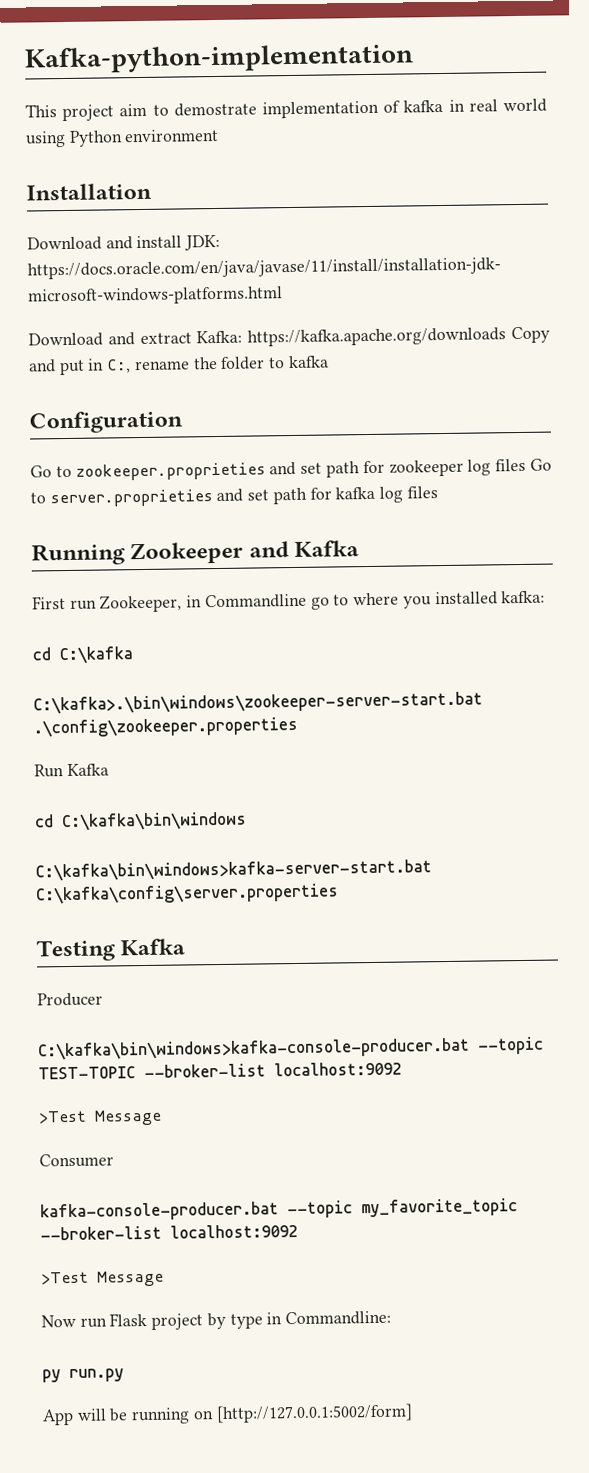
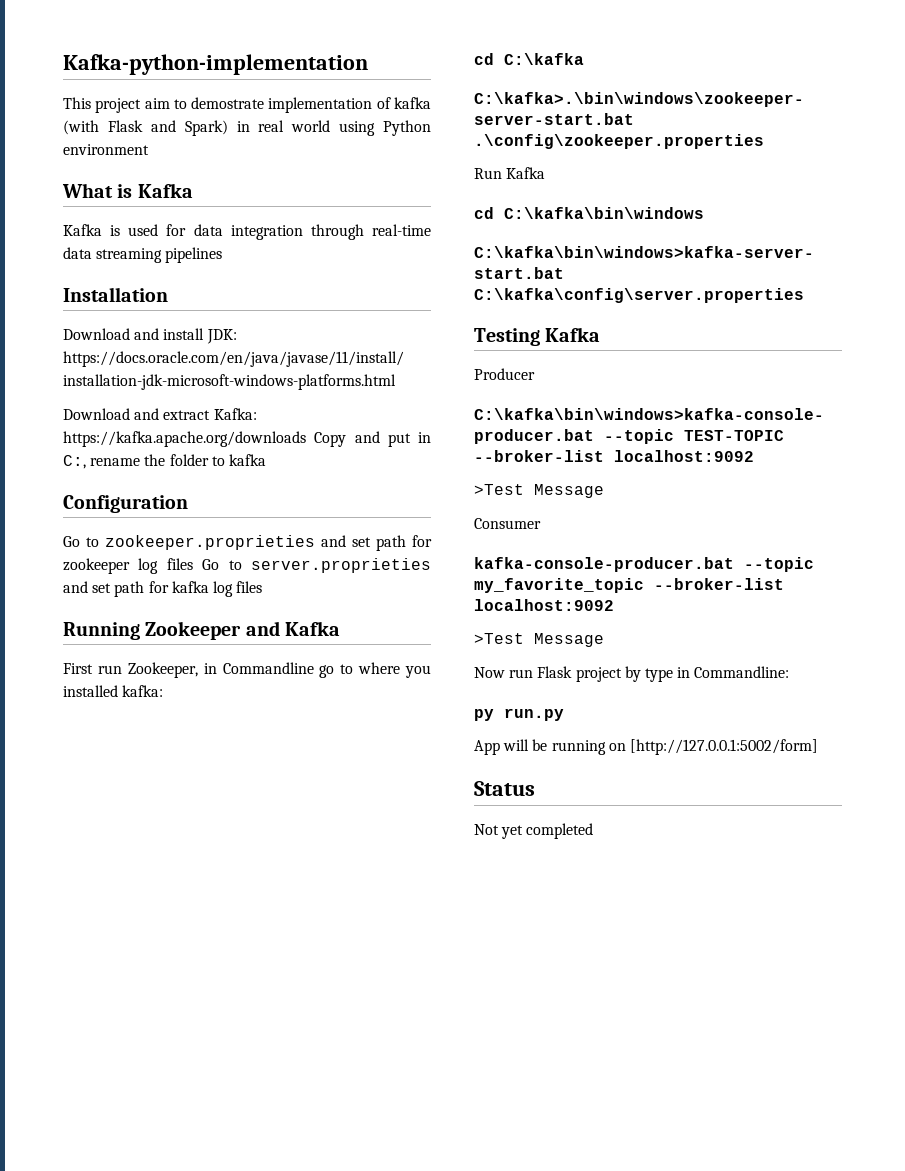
- This project aim to demostrate implementation of kafka in real world using Python environment
+ This project aim to demostrate implementation of kafka (with Flask and Spark) in real world using Python environment
+ What is Kafka
+ Kafka is used for data integration through real-time data streaming pipelines
+ Status
+ Not yet completed

